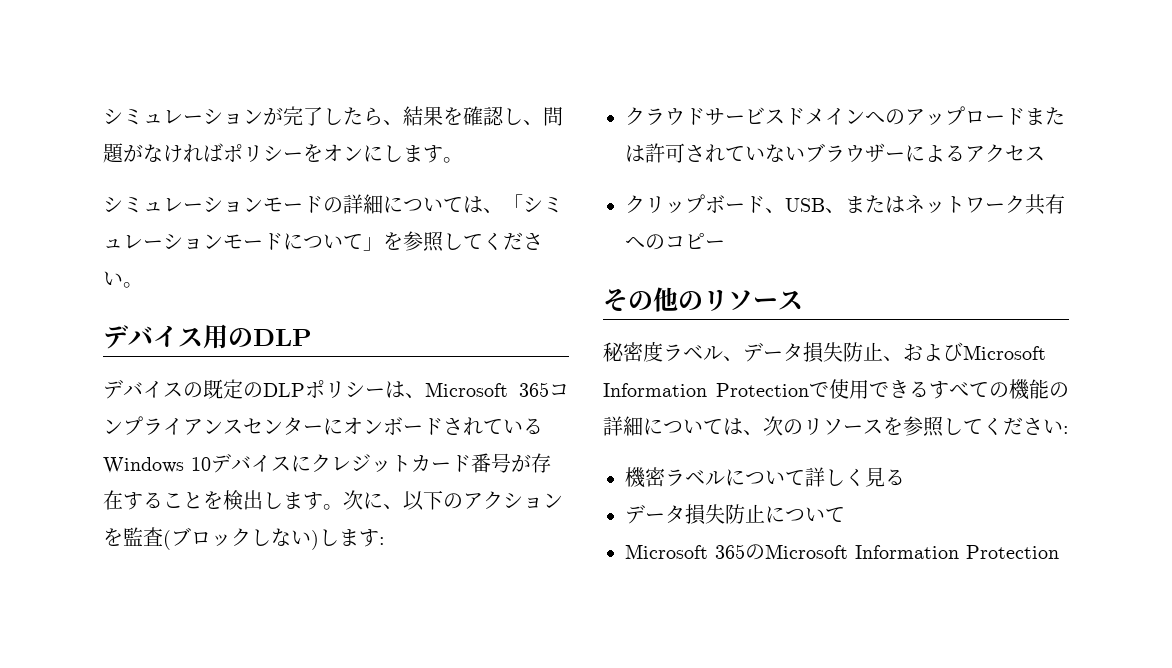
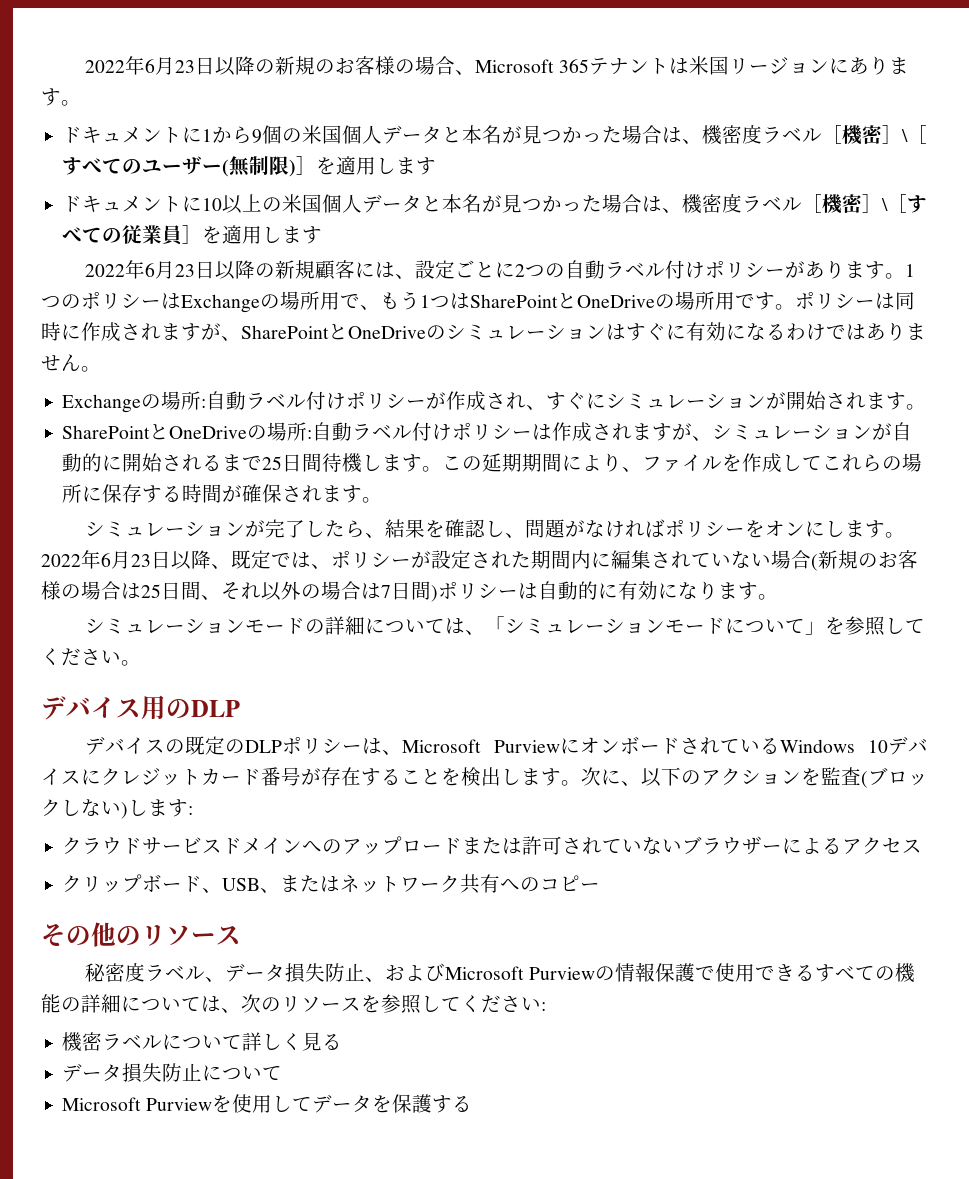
+ 2022年6月23日以降の新規のお客様の場合、Microsoft 365テナントは米国リージョンにあります。
+ ドキュメントに1から9個の米国個人データと本名が見つかった場合は、機密度ラベル［機密］\［すべてのユーザー(無制限)］を適用します
+ ドキュメントに10以上の米国個人データと本名が見つかった場合は、機密度ラベル［機密］\［すべての従業員］を適用します
+ 2022年6月23日以降の新規顧客には、設定ごとに2つの自動ラベル付けポリシーがあります。1つのポリシーはExchangeの場所用で、もう1つはSharePointとOneDriveの場所用です。ポリシーは同時に作成されますが、SharePointとOneDriveのシミュレーションはすぐに有効になるわけではありません。
+ Exchangeの場所:自動ラベル付けポリシーが作成され、すぐにシミュレーションが開始されます。
+ SharePointとOneDriveの場所:自動ラベル付けポリシーは作成されますが、シミュレーションが自動的に開始されるまで25日間待機します。この延期期間により、ファイルを作成してこれらの場所に保存する時間が確保されます。
+ 2022年6月23日以降、既定では、ポリシーが設定された期間内に編集されていない場合(新規のお客様の場合は25日間、それ以外の場合は7日間)ポリシーは自動的に有効になります。
- デバイスの既定のDLPポリシーは、Microsoft 365コンプライアンスセンターにオンボードされているWindows 10デバイスにクレジットカード番号が存在することを検出します。
+ デバイスの既定のDLPポリシーは、Microsoft PurviewにオンボードされているWindows 10デバイスにクレジットカード番号が存在することを検出します。
- 秘密度ラベル、データ損失防止、およびMicrosoft Information Protectionで使用できるすべての機能の詳細については、次のリソースを参照してください:
+ 秘密度ラベル、データ損失防止、およびMicrosoft Purviewの情報保護で使用できるすべての機能の詳細については、次のリソースを参照してください:
- Microsoft 365のMicrosoft Information Protection
+ Microsoft Purviewを使用してデータを保護する

